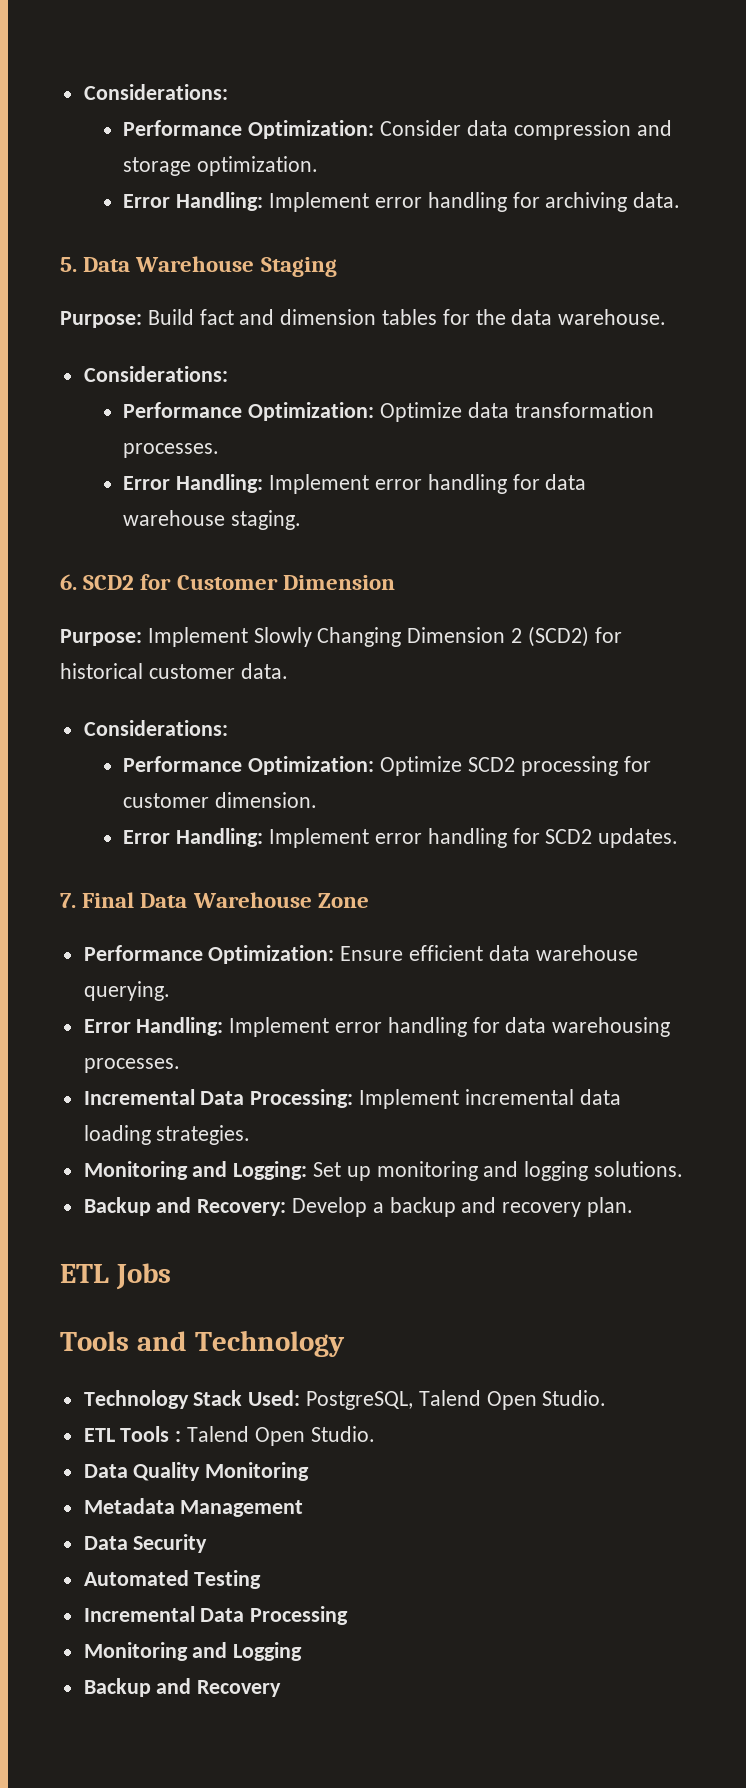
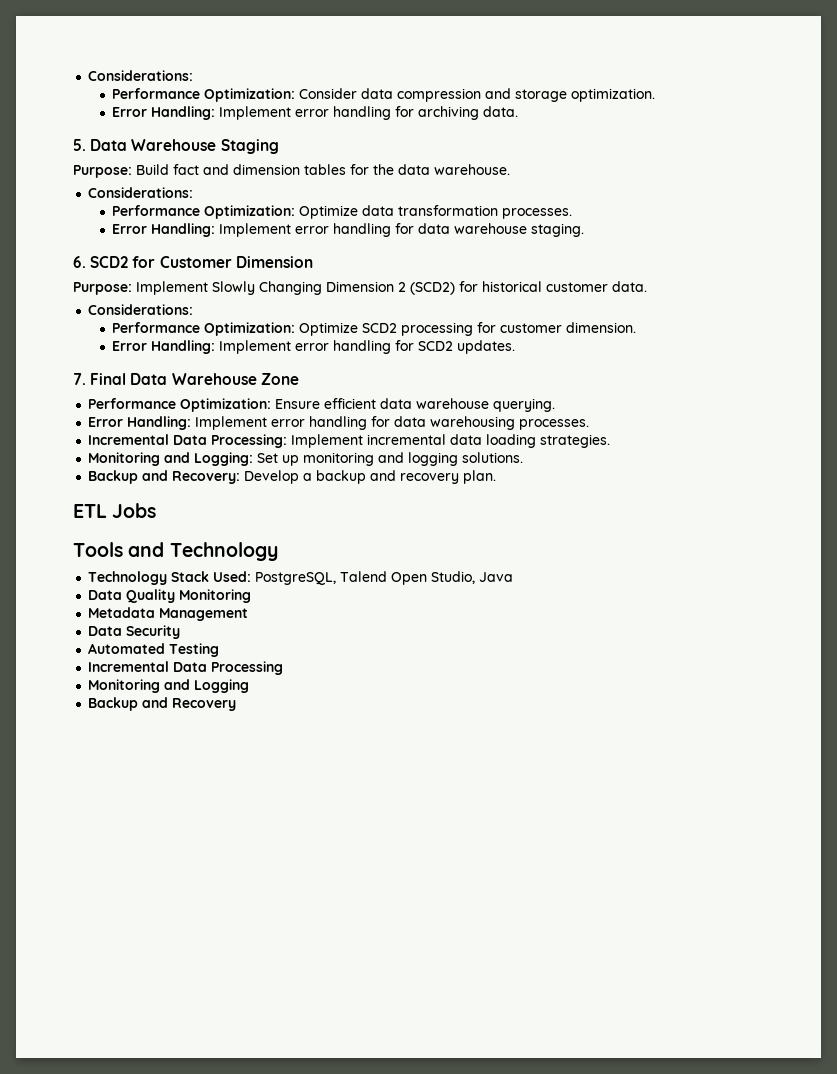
- Technology Stack Used: PostgreSQL, Talend Open Studio.
- ETL Tools : Talend Open Studio.
+ Technology Stack Used: PostgreSQL, Talend Open Studio, Java

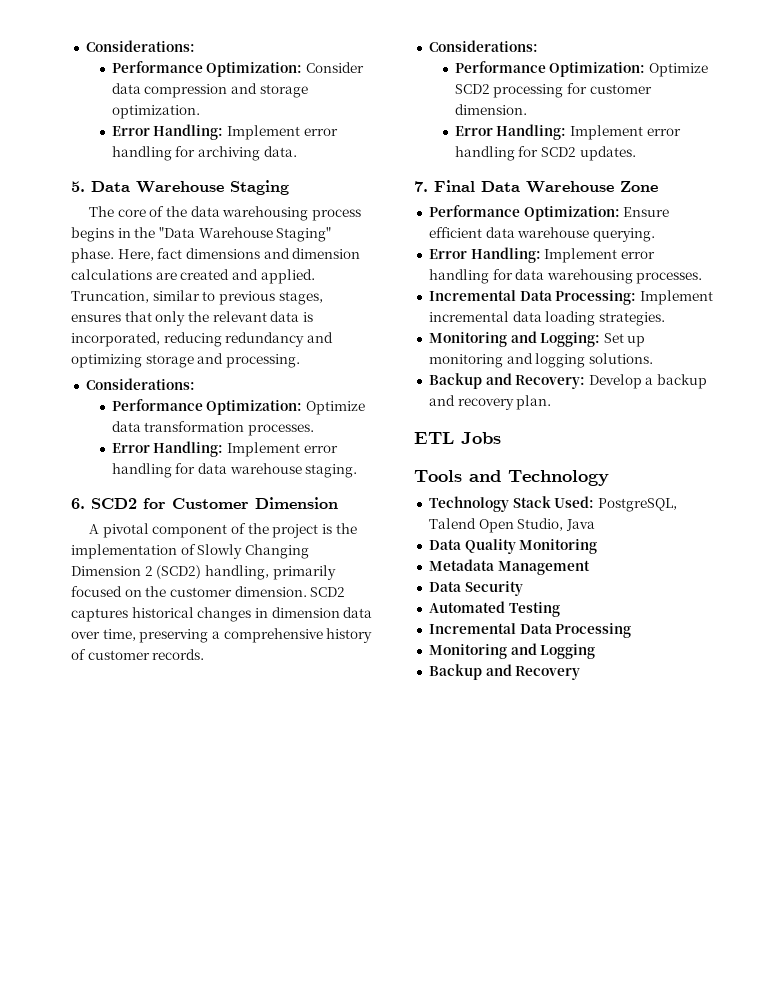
- Purpose: Build fact and dimension tables for the data warehouse.
+ The core of the data warehousing process begins in the "Data Warehouse Staging" phase. Here, fact dimensions and dimension calculations are created and applied. Truncation, similar to previous stages, ensures that only the relevant data is incorporated, reducing redundancy and optimizing storage and processing.
- Purpose: Implement Slowly Changing Dimension 2 (SCD2) for historical customer data.
+ A pivotal component of the project is the implementation of Slowly Changing Dimension 2 (SCD2) handling, primarily focused on the customer dimension. SCD2 captures historical changes in dimension data over time, preserving a comprehensive history of customer records.

